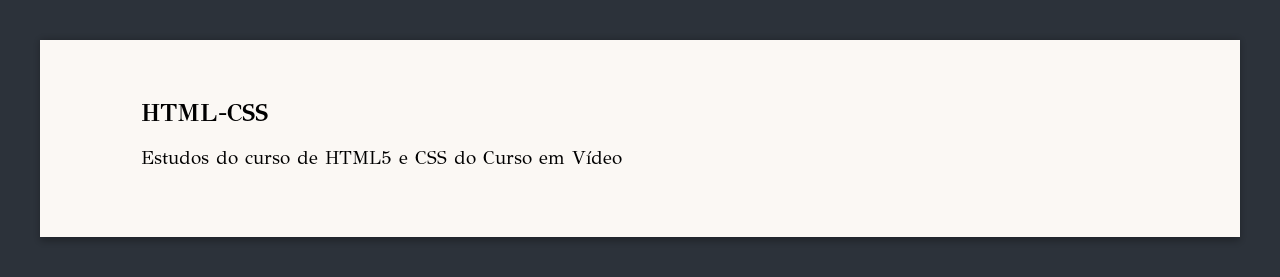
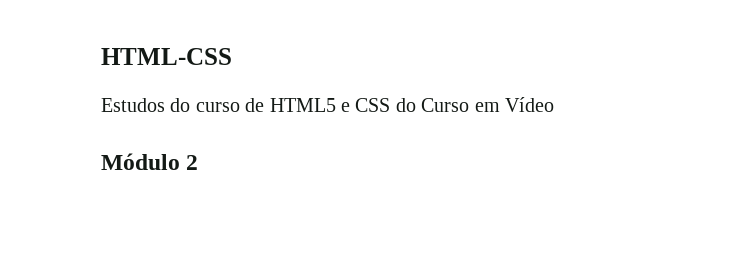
+ Módulo 2

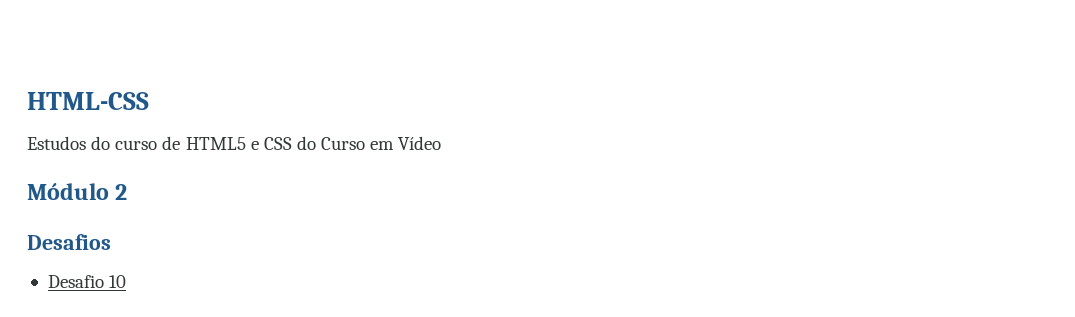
+ Desafios
+ Desafio 10

